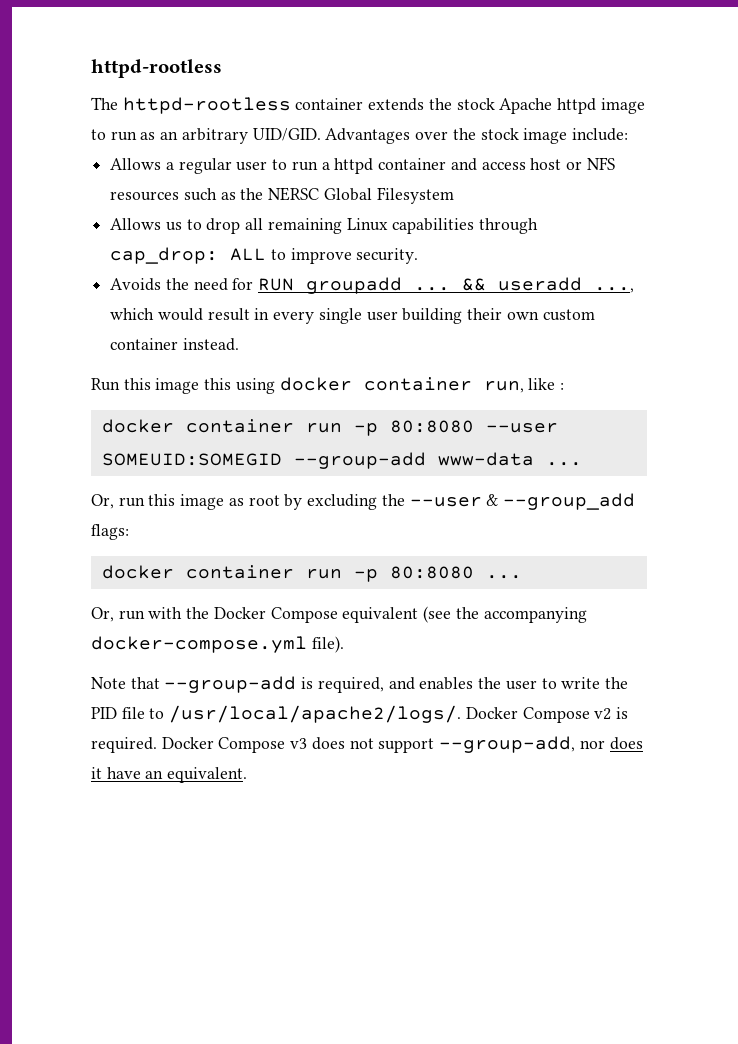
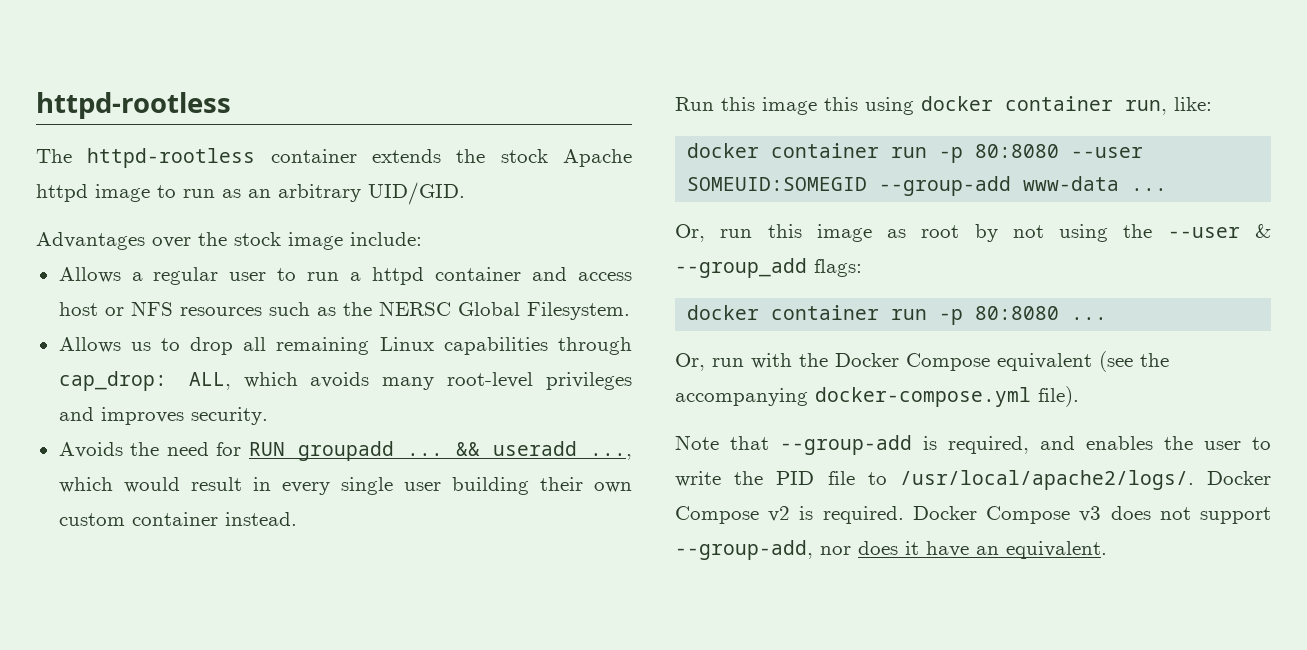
- The httpd-rootless container extends the stock Apache httpd image to run as an arbitrary UID/GID. Advantages over the stock image include:
+ The httpd-rootless container extends the stock Apache httpd image to run as an arbitrary UID/GID.
+ Advantages over the stock image include:
- Allows a regular user to run a httpd container and access host or NFS resources such as the NERSC Global Filesystem
+ Allows a regular user to run a httpd container and access host or NFS resources such as the NERSC Global Filesystem.
- Allows us to drop all remaining Linux capabilities through cap_drop: ALL to improve security.
+ Allows us to drop all remaining Linux capabilities through cap_drop: ALL, which avoids many root-level privileges and improves security.
- Run this image this using docker container run, like :
+ Run this image this using docker container run, like:
- Or, run this image as root by excluding the --user & --group_add flags:
+ Or, run this image as root by not using the --user & --group_add flags:

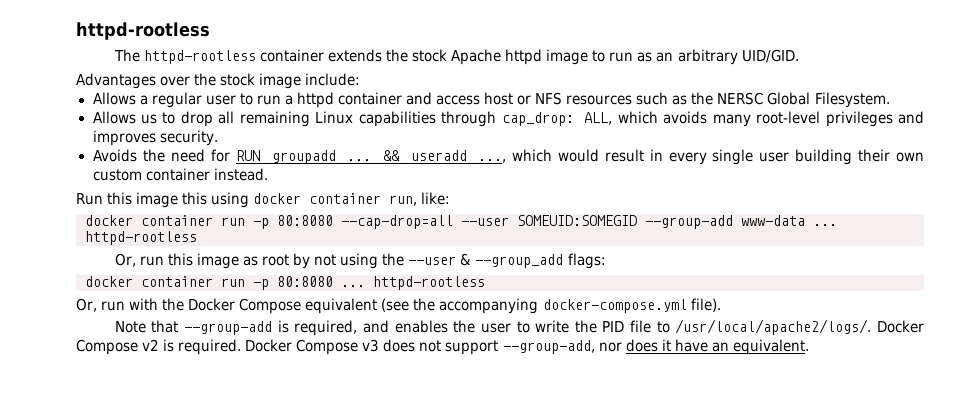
- docker container run -p 80:8080 --user SOMEUID:SOMEGID --group-add www-data ...
+ docker container run -p 80:8080 --cap-drop=all --user SOMEUID:SOMEGID --group-add www-data ... httpd-rootless
- docker container run -p 80:8080 ...
+ docker container run -p 80:8080 ... httpd-rootless

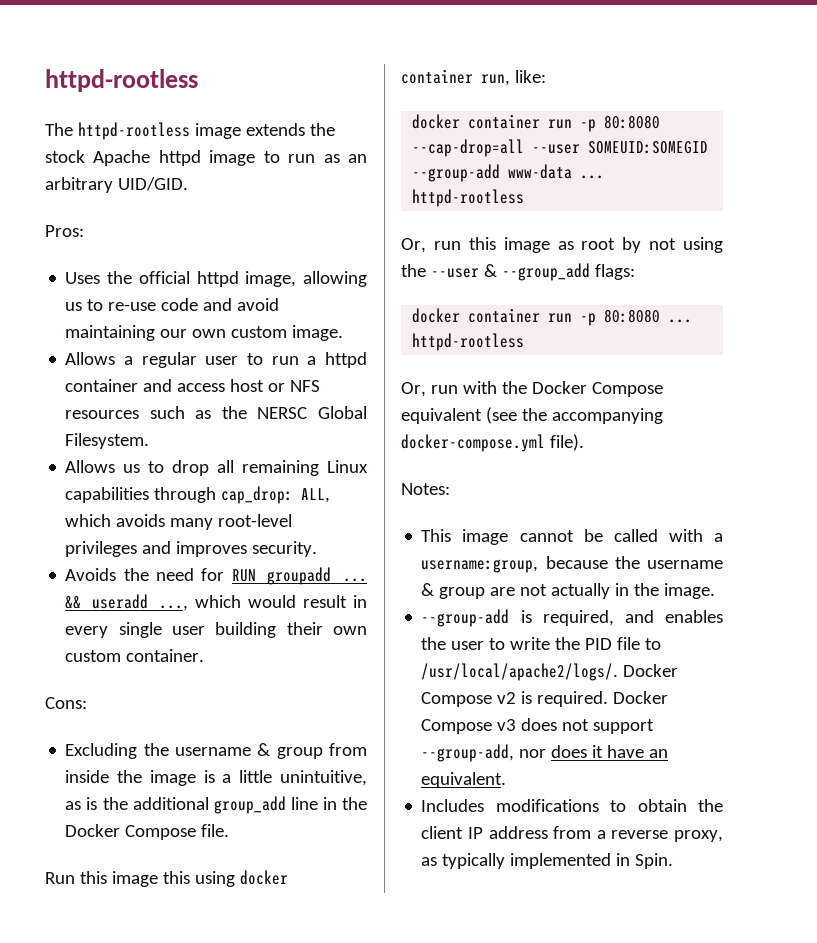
- The httpd-rootless container extends the stock Apache httpd image to run as an arbitrary UID/GID.
+ The httpd-rootless image extends the stock Apache httpd image to run as an arbitrary UID/GID.
- Advantages over the stock image include:
+ Pros:
+ Uses the official httpd image, allowing us to re-use code and avoid maintaining our own custom image.
- && useradd ..., which would result in every single user building their own custom container instead.
+ && useradd ..., which would result in every single user building their own custom container.
+ Cons:
+ Excluding the username & group from inside the image is a little unintuitive, as is the additional group_add line in the Docker Compose file.
- Note that --group-add is required, and enables the user to write the PID file to /usr/local/apache2/logs/.
+ Notes:
+ This image cannot be called with a username:group, because the username & group are not actually in the image.
+ --group-add is required, and enables the user to write the PID file to /usr/local/apache2/logs/.
+ Includes modifications to obtain the client IP address from a reverse proxy, as typically implemented in Spin.

